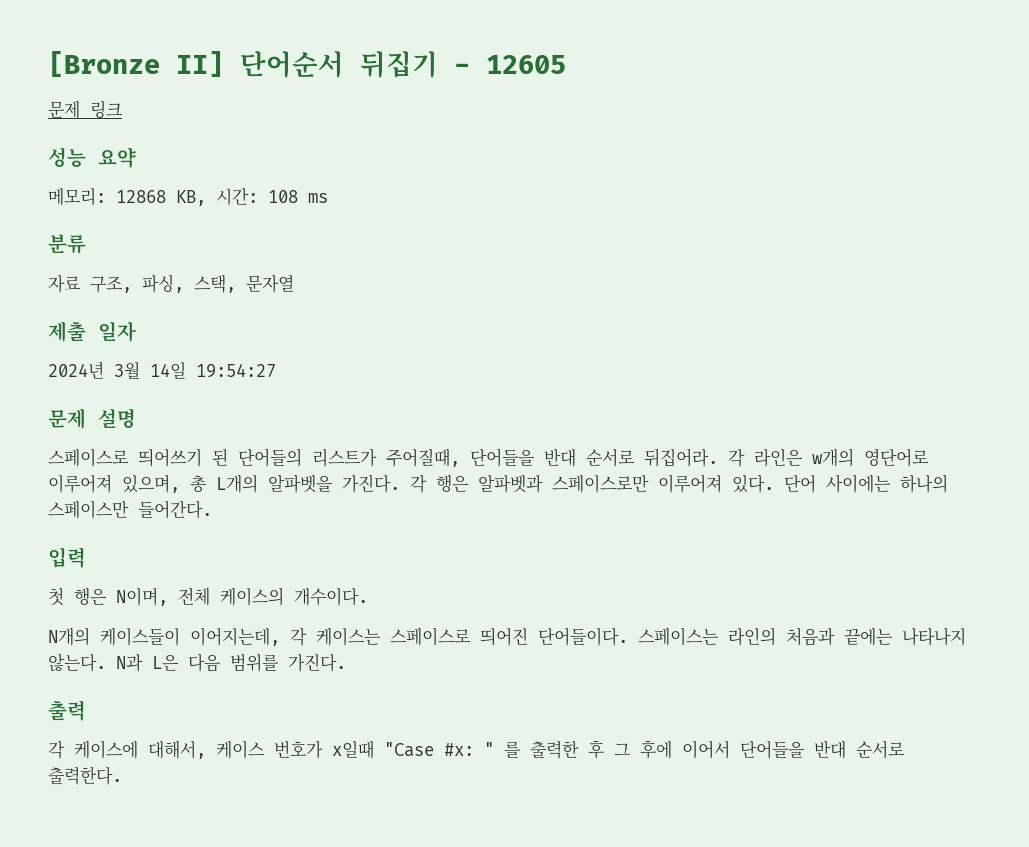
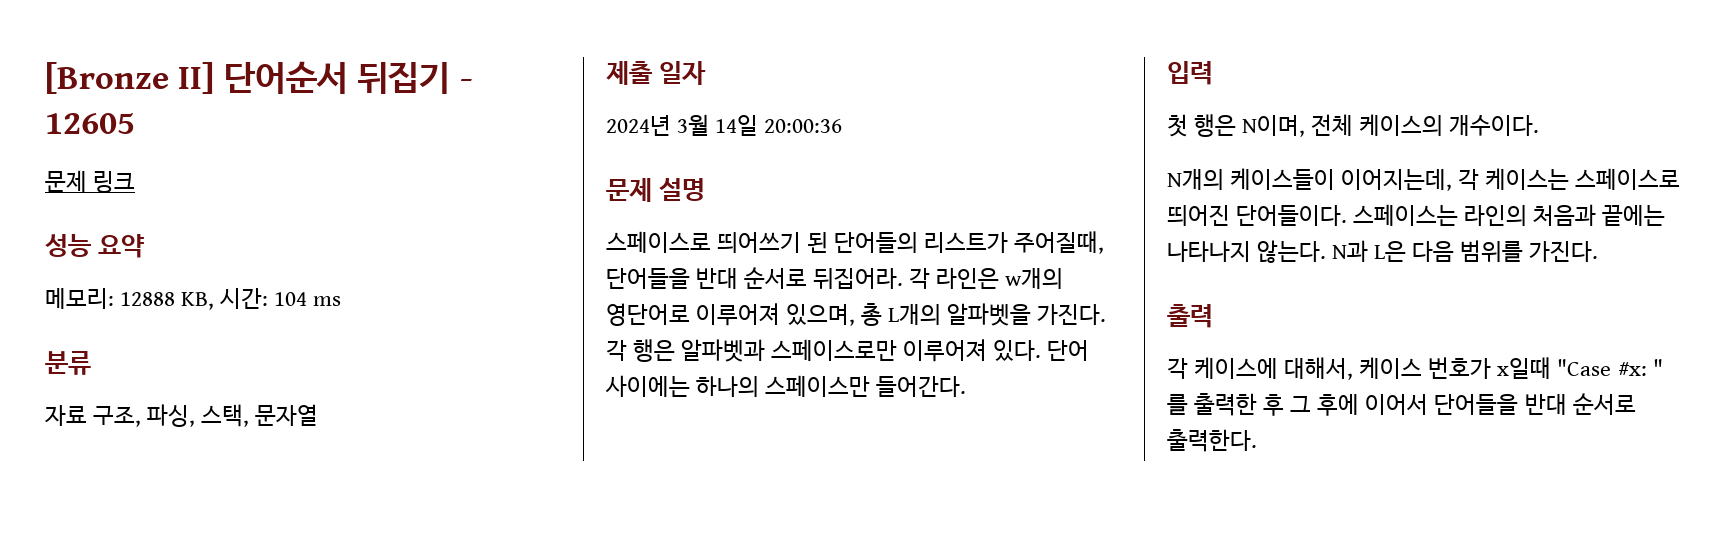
- 메모리: 12868 KB, 시간: 108 ms
+ 메모리: 12888 KB, 시간: 104 ms
- 2024년 3월 14일 19:54:27
+ 2024년 3월 14일 20:00:36

